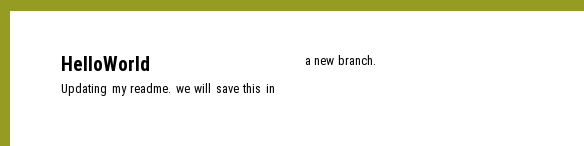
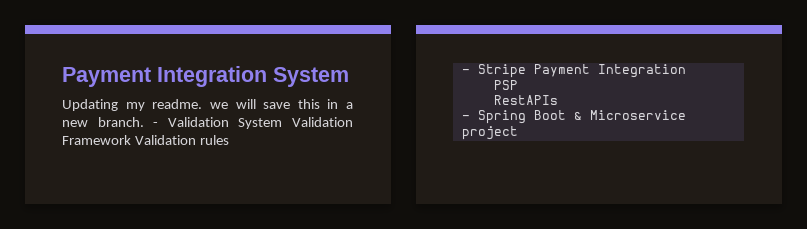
- HelloWorld
+ Payment Integration System
+ - Validation System Validation Framework Validation rules
+ - Stripe Payment Integration
+ PSP
+ RestAPIs
+ - Spring Boot & Microservice project

